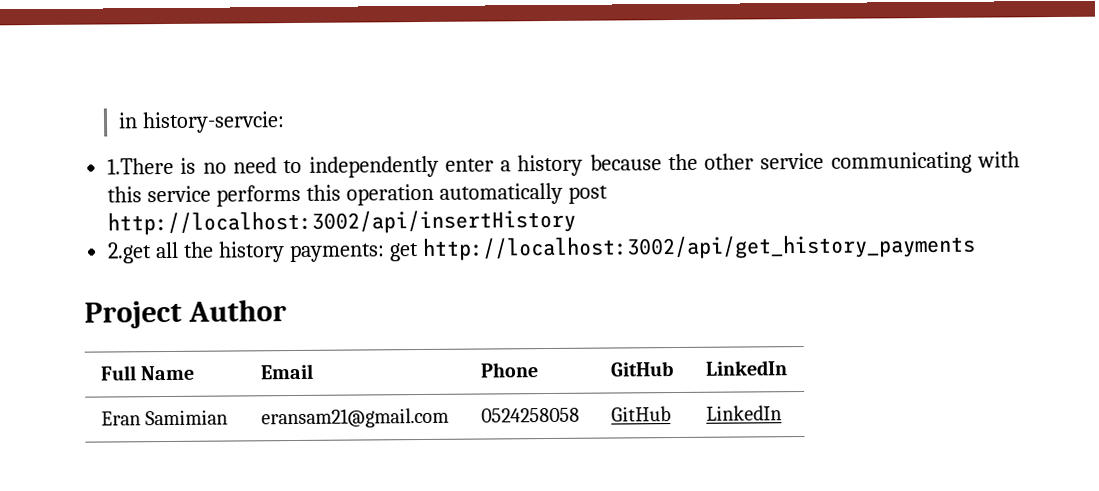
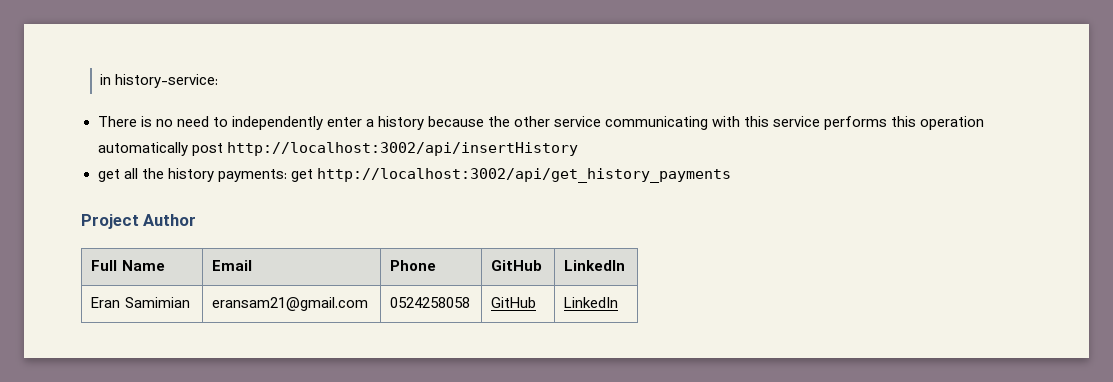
- in history-servcie:
- 1.There is no need to independently enter a history because the other service communicating with this service performs this operation automatically post http://localhost:3002/api/insertHistory
+ in history-service:
+ There is no need to independently enter a history because the other service communicating with this service performs this operation automatically post http://localhost:3002/api/insertHistory
- 2.get all the history payments: get http://localhost:3002/api/get_history_payments
+ get all the history payments: get http://localhost:3002/api/get_history_payments

